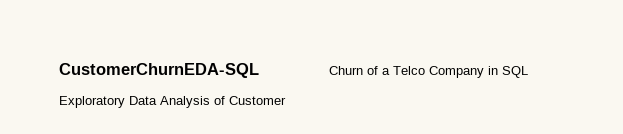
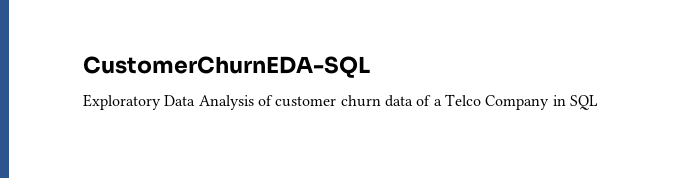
- Exploratory Data Analysis of Customer Churn of a Telco Company in SQL
+ Exploratory Data Analysis of customer churn data of a Telco Company in SQL

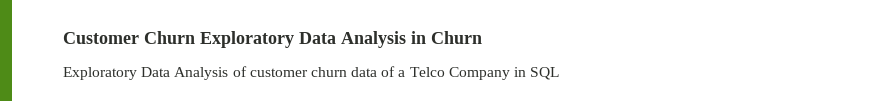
- CustomerChurnEDA-SQL
+ Customer Churn Exploratory Data Analysis in Churn

